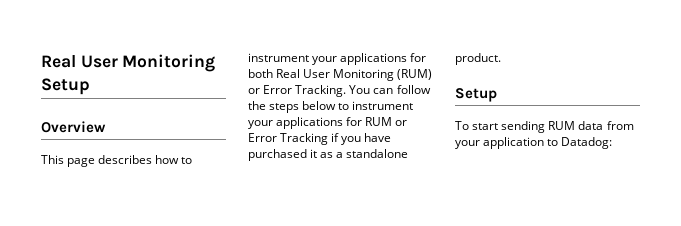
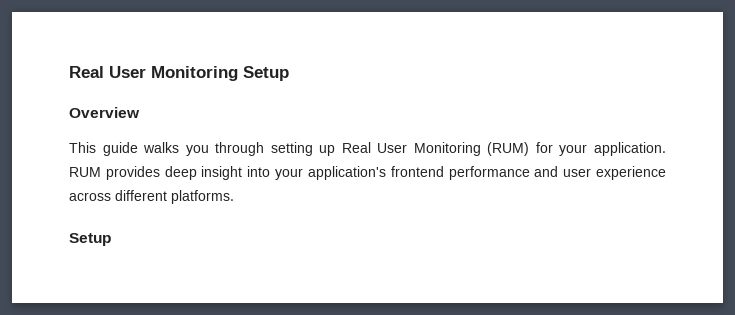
- This page describes how to instrument your applications for both Real User Monitoring (RUM) or Error Tracking. You can follow the steps below to instrument your applications for RUM or Error Tracking if you have purchased it as a standalone product.
+ This guide walks you through setting up Real User Monitoring (RUM) for your application. RUM provides deep insight into your application's frontend performance and user experience across different platforms.
  Setup
- To start sending RUM data from your application to Datadog:

